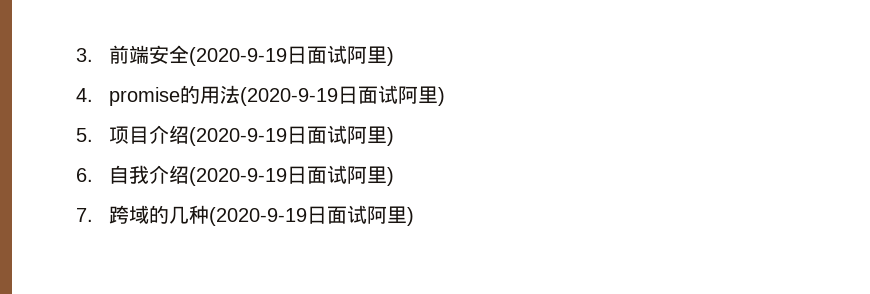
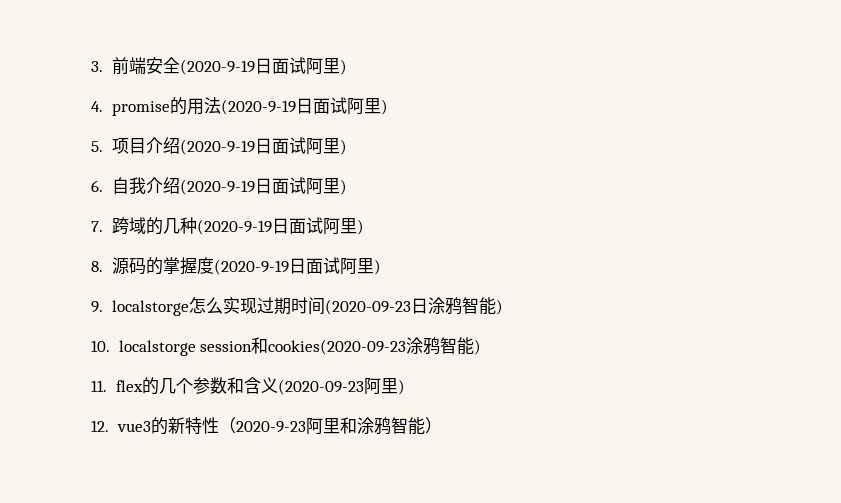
+ 8.源码的掌握度(2020-9-19日面试阿里)
+ 9. localstorge怎么实现过期时间(2020-09-23日涂鸦智能)
+ 10. localstorge session和cookies(2020-09-23涂鸦智能)
+ 11. flex的几个参数和含义(2020-09-23阿里)
+ 12. vue3的新特性（2020-9-23阿里和涂鸦智能）

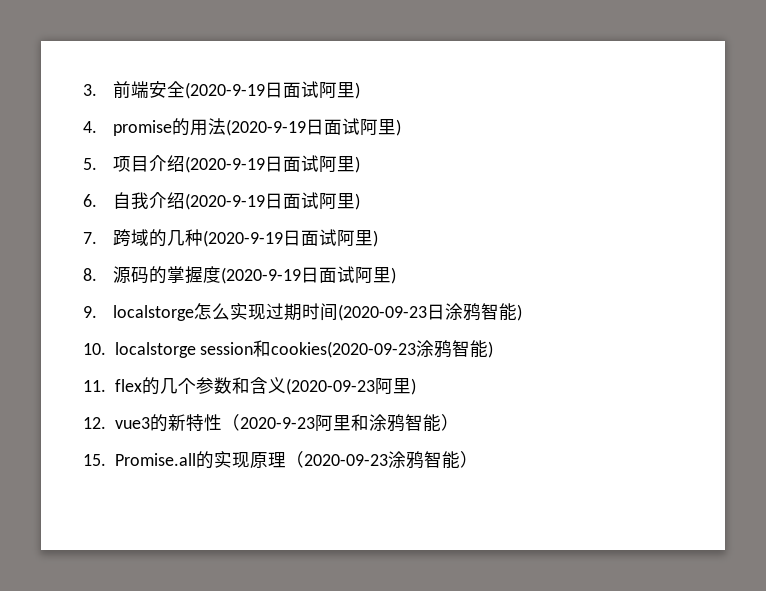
+ 15. Promise.all的实现原理（2020-09-23涂鸦智能）

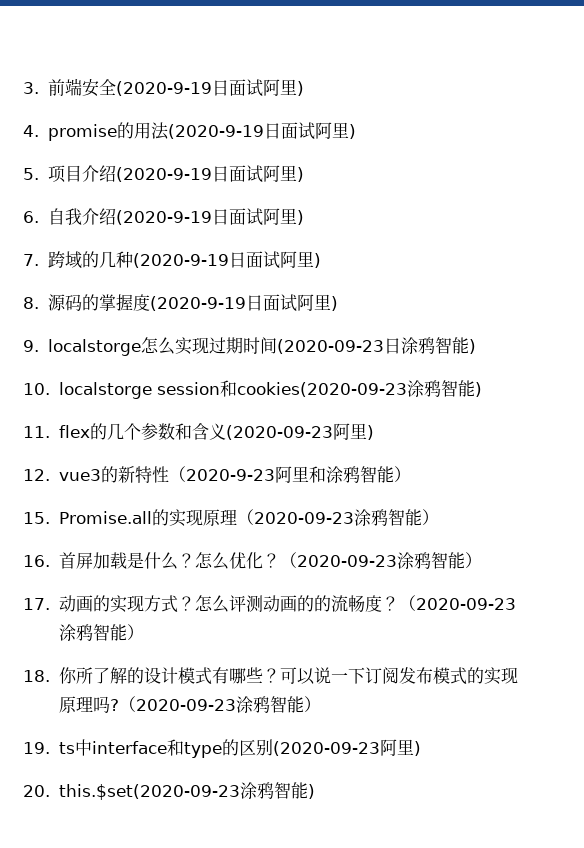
+ 16.首屏加载是什么？怎么优化？（2020-09-23涂鸦智能）
+ 17.动画的实现方式？怎么评测动画的的流畅度？（2020-09-23涂鸦智能）
+ 18.你所了解的设计模式有哪些？可以说一下订阅发布模式的实现原理吗?（2020-09-23涂鸦智能）
+ 19. ts中interface和type的区别(2020-09-23阿里)
+ 20. this.$set(2020-09-23涂鸦智能)

